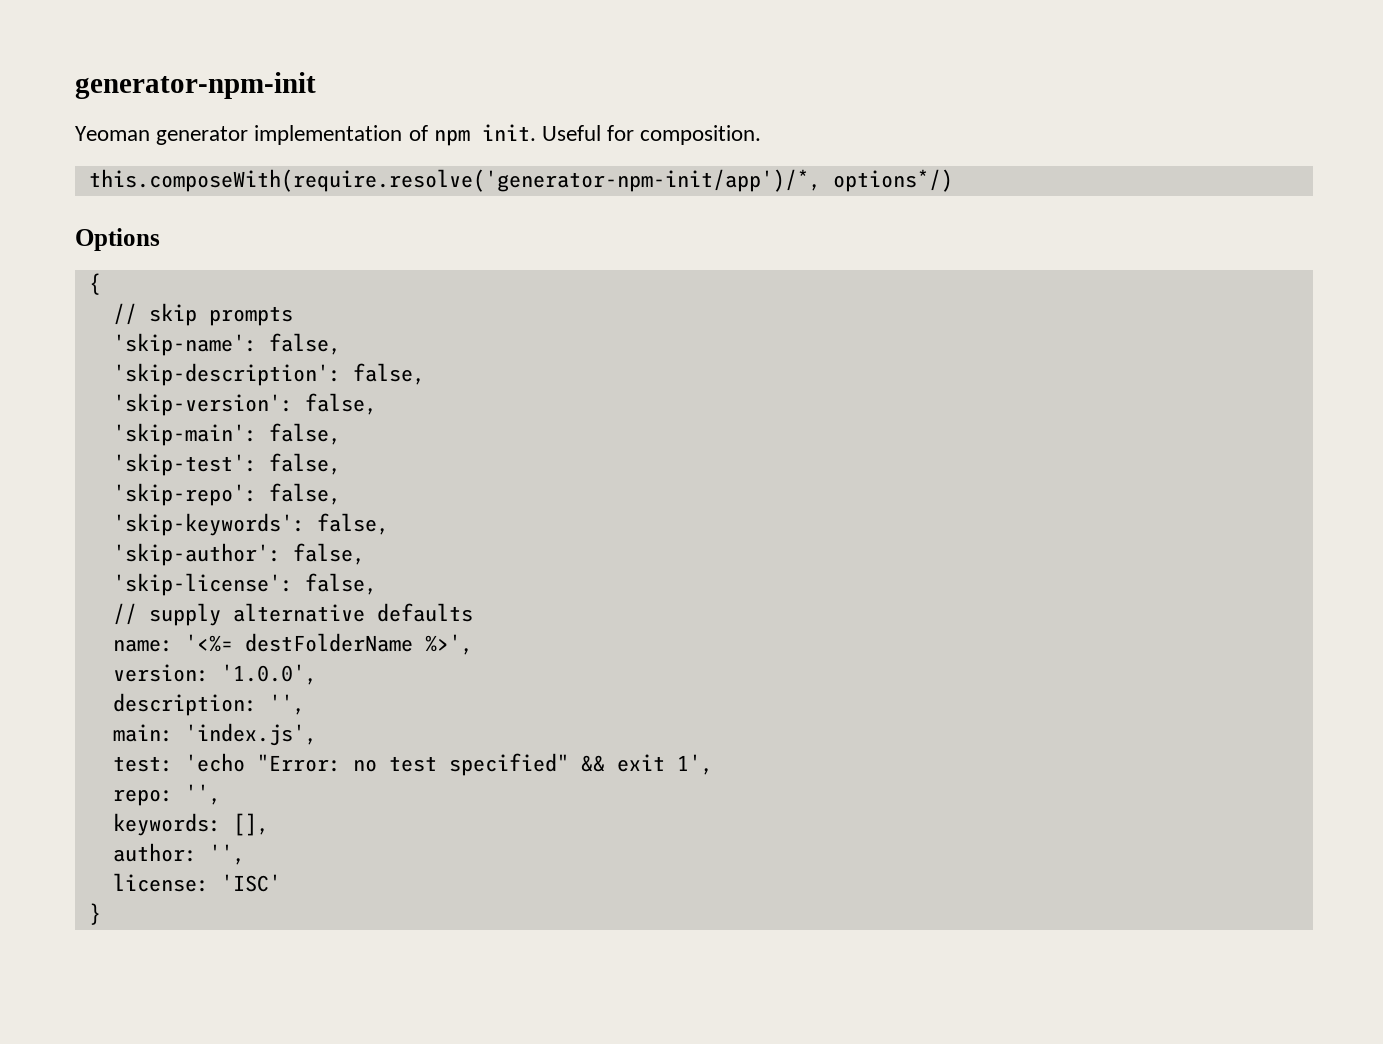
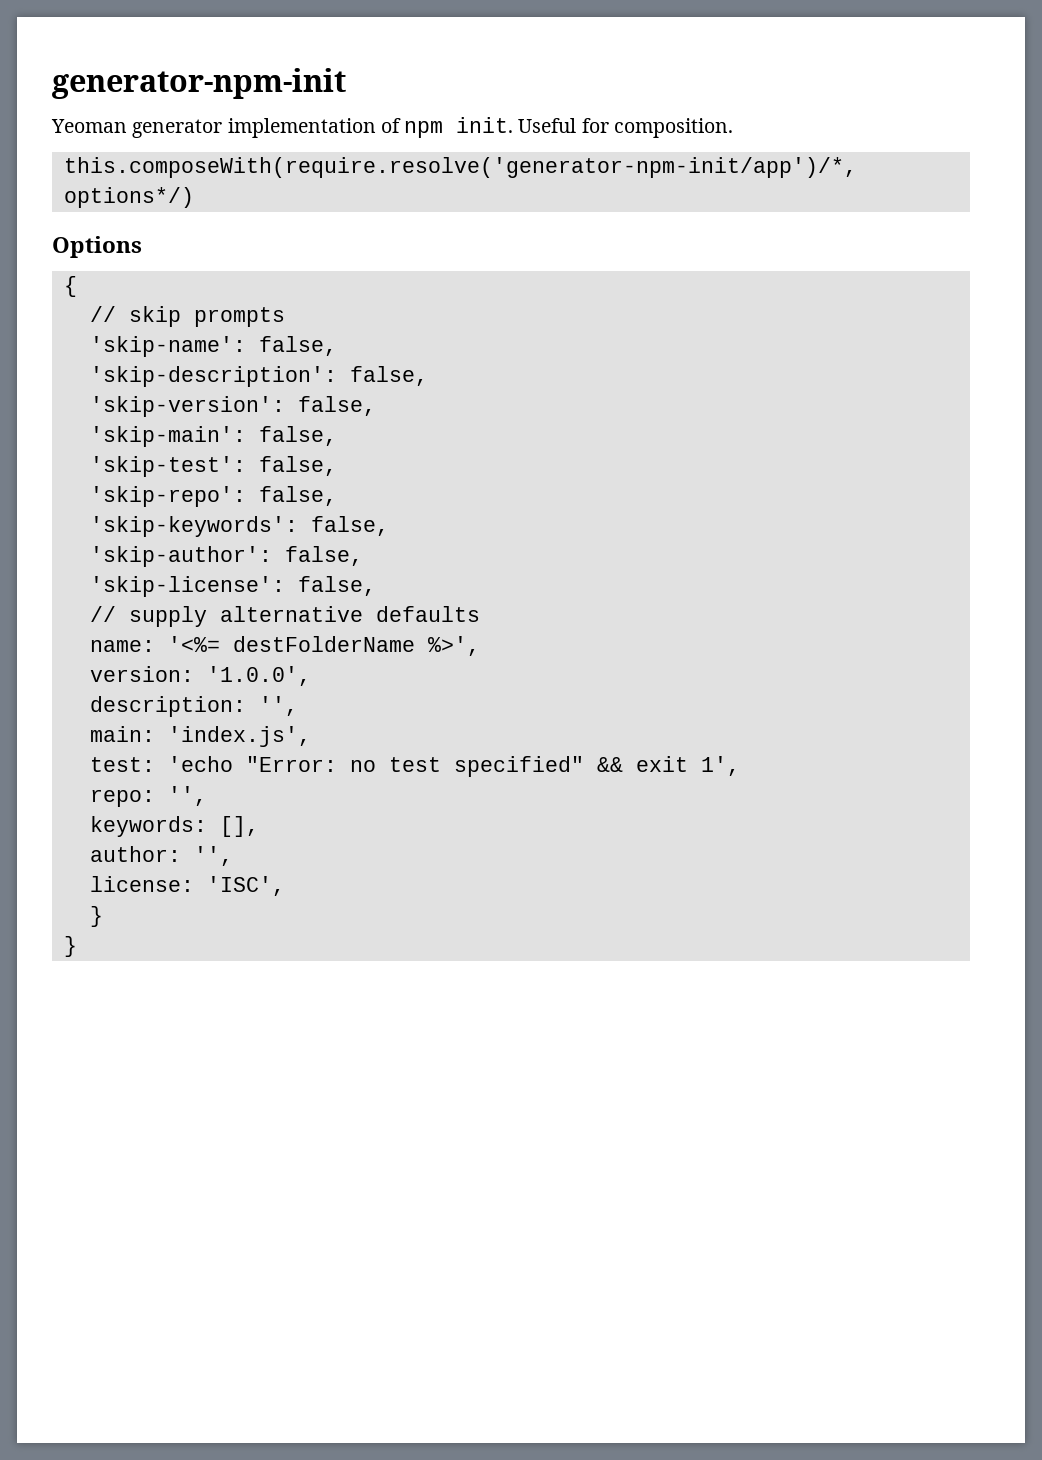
- license: 'ISC'
+ license: 'ISC',
+ }

